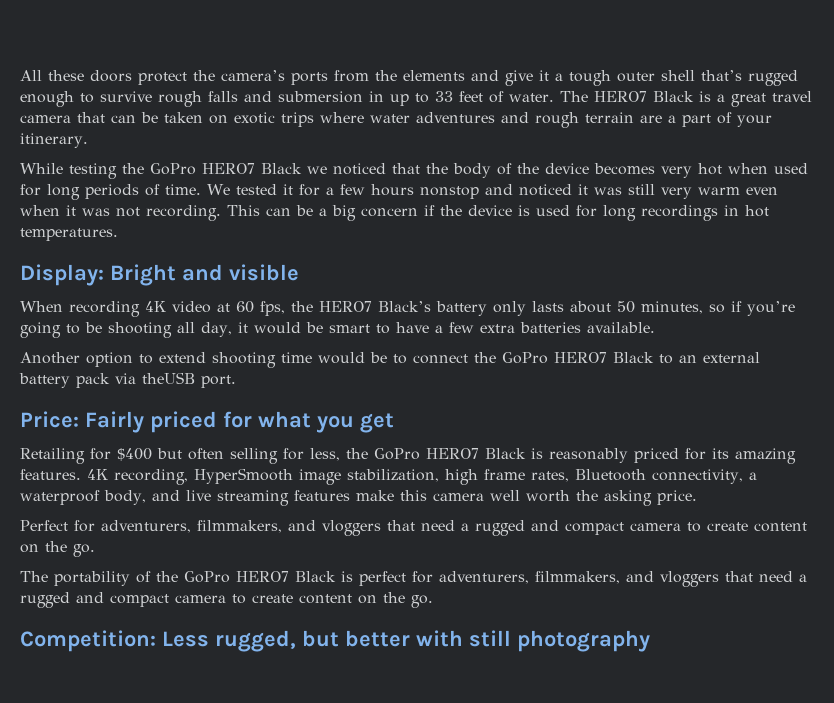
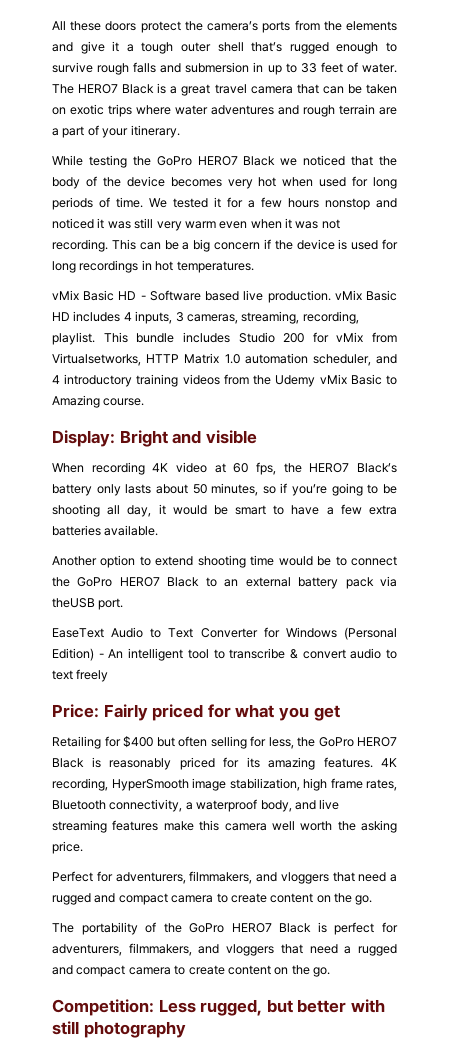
+ vMix Basic HD - Software based live production. vMix Basic HD includes 4 inputs, 3 cameras, streaming, recording, playlist. This bundle includes Studio 200 for vMix from Virtualsetworks, HTTP Matrix 1.0 automation scheduler, and 4 introductory training videos from the Udemy vMix Basic to Amazing course.
+ EaseText Audio to Text Converter for Windows (Personal Edition) - An intelligent tool to transcribe & convert audio to text freely

